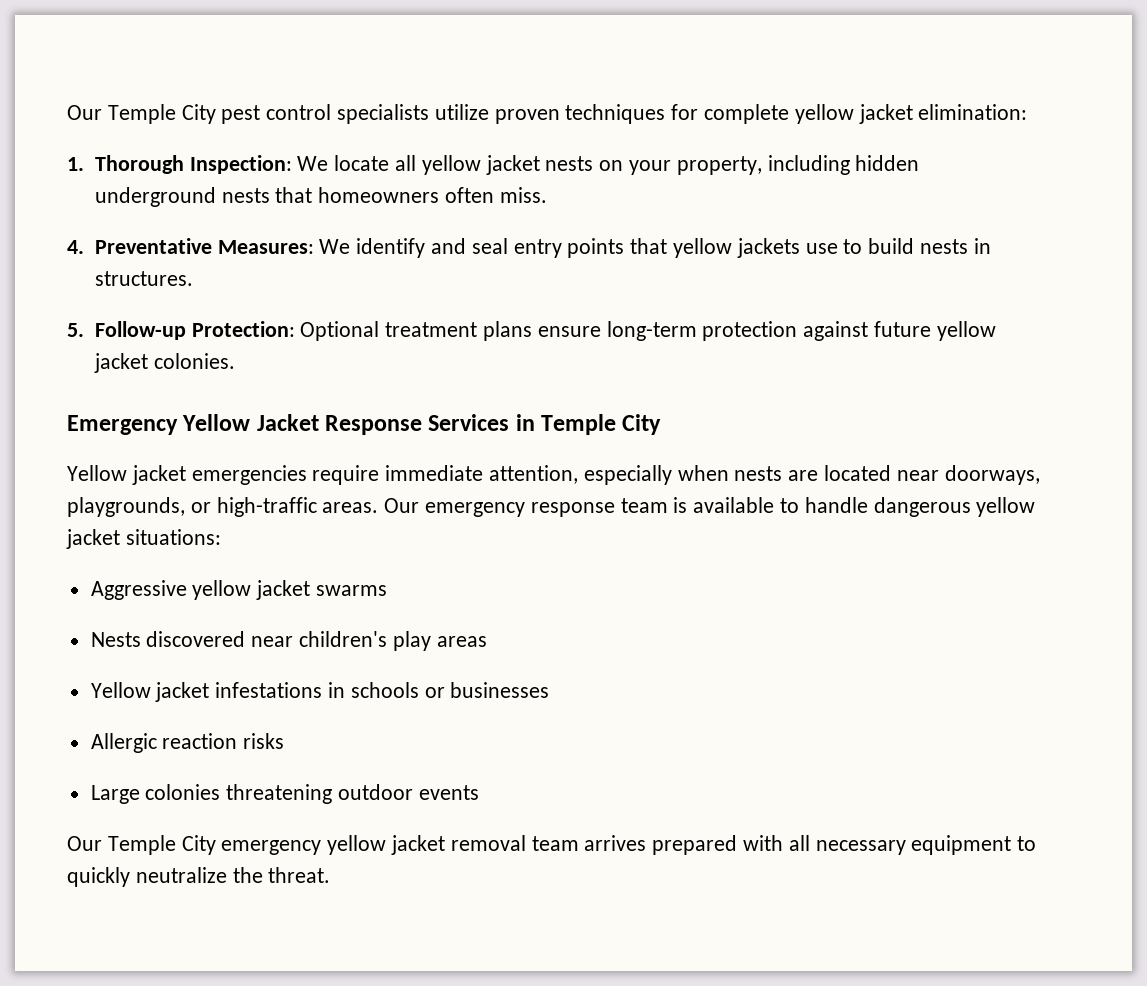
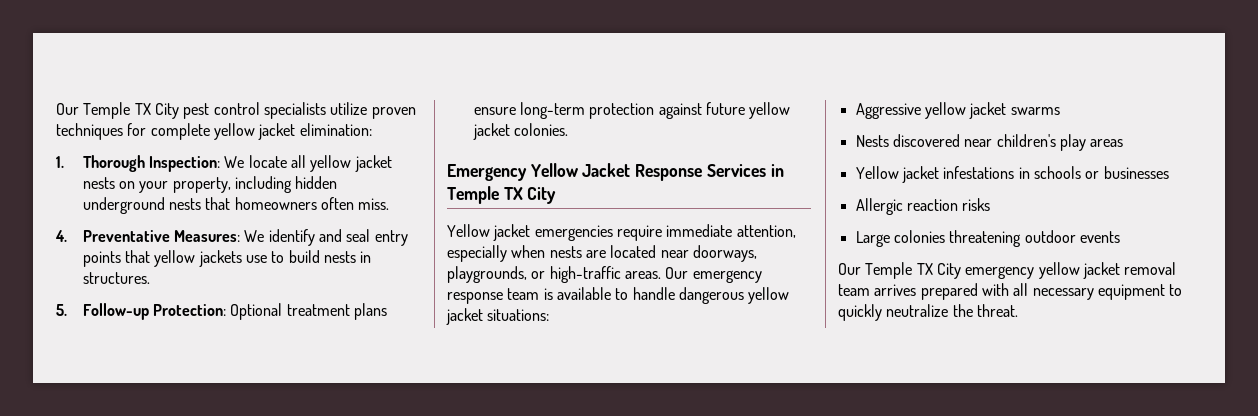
- Our Temple City pest control specialists utilize proven techniques for complete yellow jacket elimination:
+ Our Temple TX City pest control specialists utilize proven techniques for complete yellow jacket elimination:
- Emergency Yellow Jacket Response Services in Temple City
+ Emergency Yellow Jacket Response Services in Temple TX City
- Our Temple City emergency yellow jacket removal team arrives prepared with all necessary equipment to quickly neutralize the threat.
+ Our Temple TX City emergency yellow jacket removal team arrives prepared with all necessary equipment to quickly neutralize the threat.

